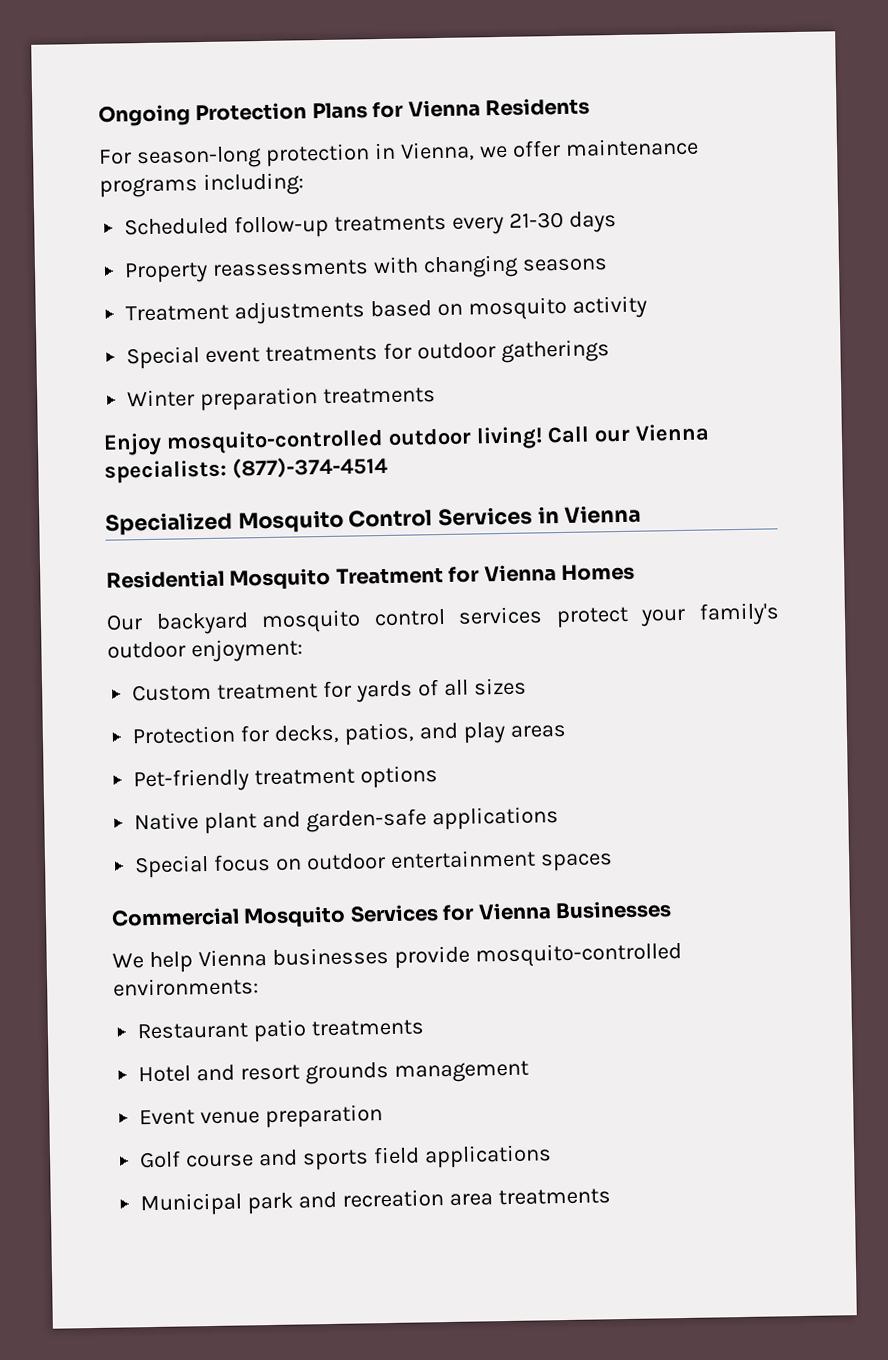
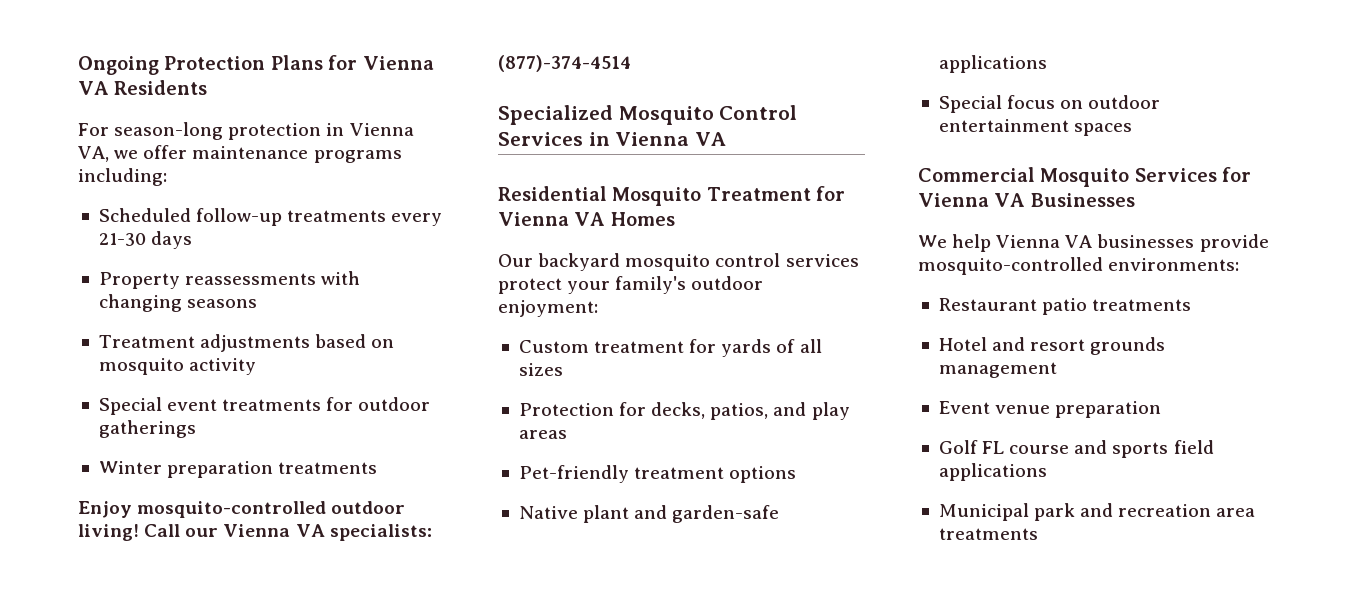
- Ongoing Protection Plans for Vienna Residents
+ Ongoing Protection Plans for Vienna VA Residents
- For season-long protection in Vienna, we offer maintenance programs including:
+ For season-long protection in Vienna VA, we offer maintenance programs including:
- Call our Vienna specialists: (877)-374-4514
+ Call our Vienna VA specialists: (877)-374-4514
- Specialized Mosquito Control Services in Vienna
+ Specialized Mosquito Control Services in Vienna VA
- Residential Mosquito Treatment for Vienna Homes
+ Residential Mosquito Treatment for Vienna VA Homes
- Commercial Mosquito Services for Vienna Businesses
+ Commercial Mosquito Services for Vienna VA Businesses
- We help Vienna businesses provide mosquito-controlled environments:
+ We help Vienna VA businesses provide mosquito-controlled environments:
- Golf course and sports field applications
+ Golf FL course and sports field applications

